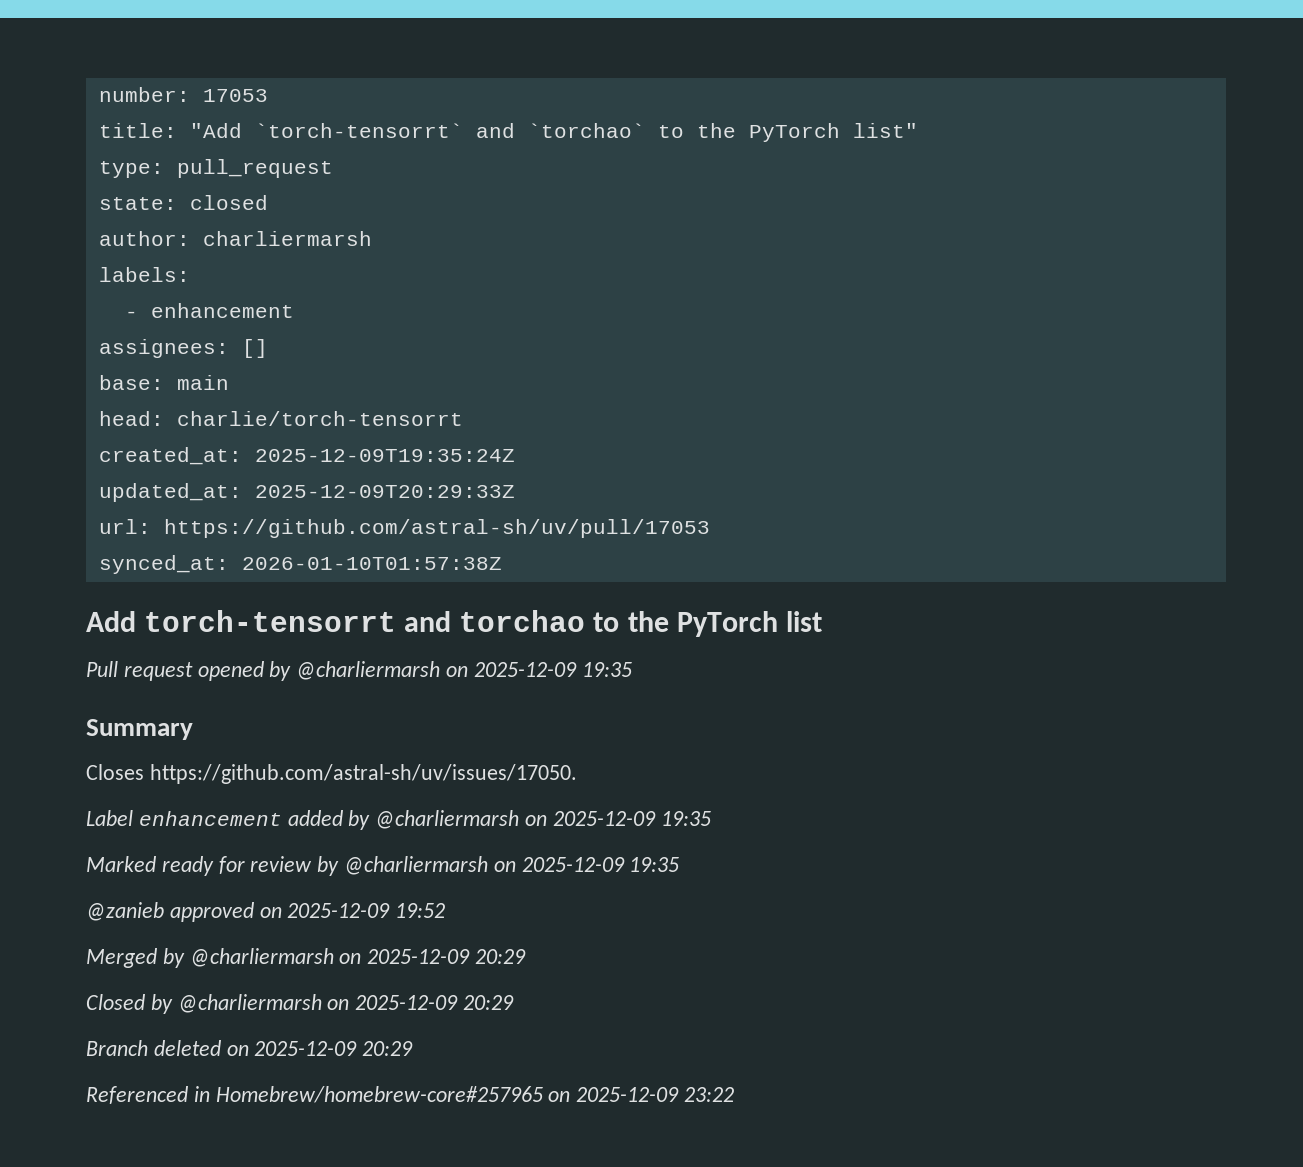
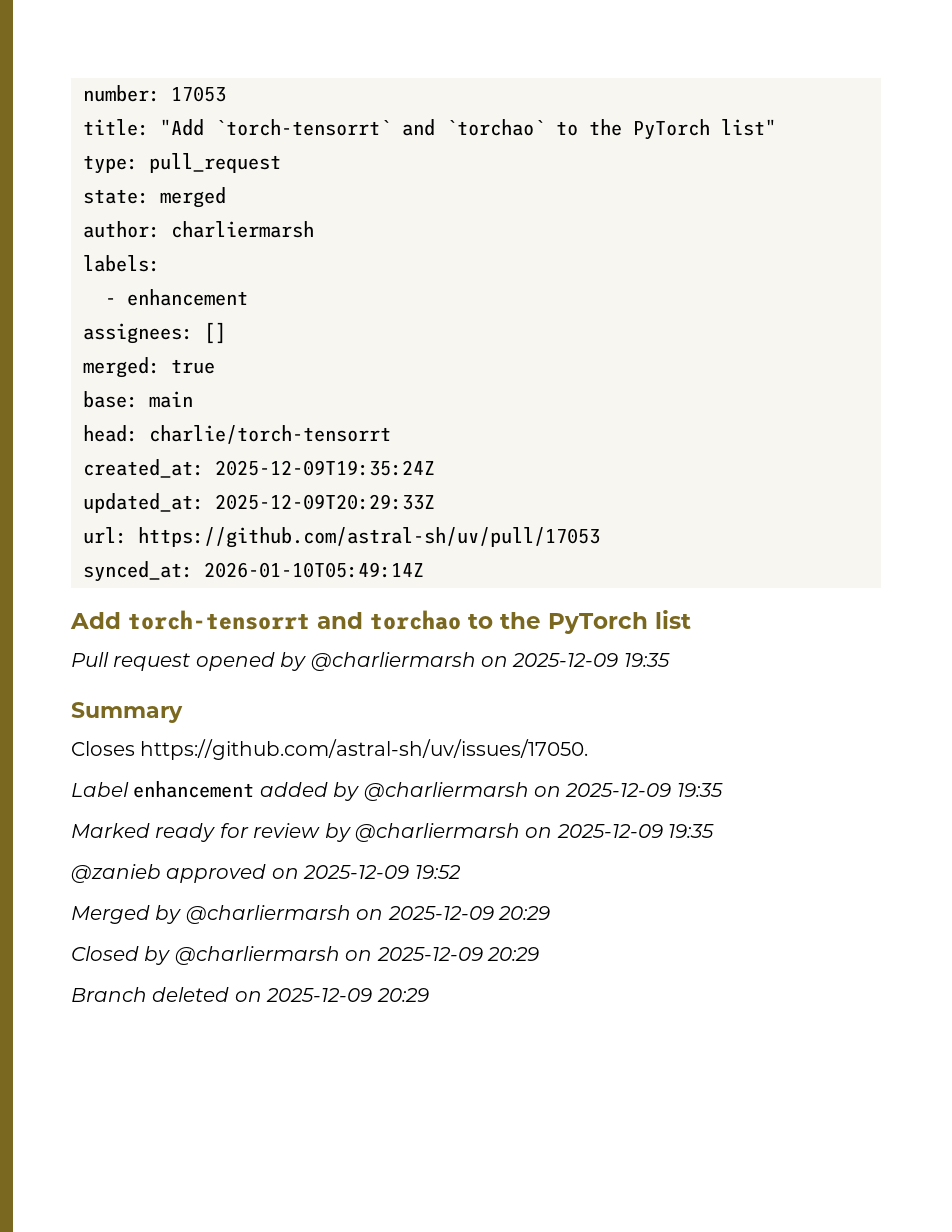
- state: closed
+ state: merged
+ merged: true
- synced_at: 2026-01-10T01:57:38Z
+ synced_at: 2026-01-10T05:49:14Z
- Referenced in Homebrew/homebrew-core#257965 on 2025-12-09 23:22

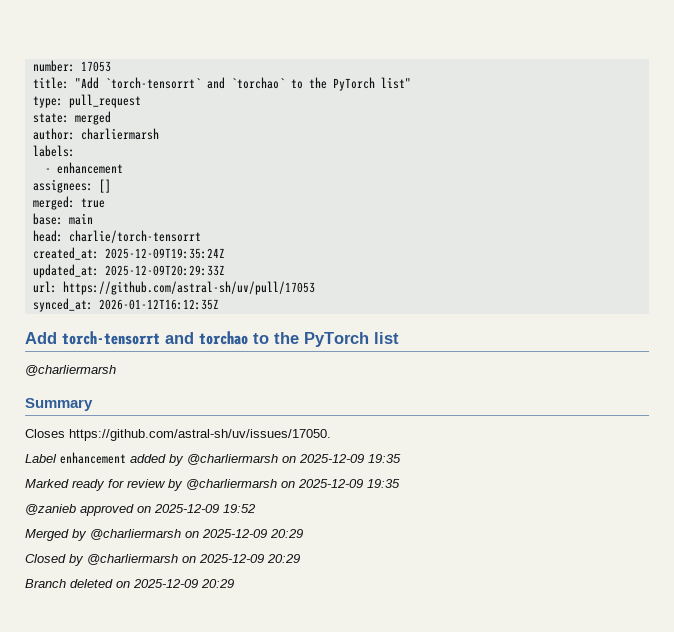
- synced_at: 2026-01-10T05:49:14Z
+ synced_at: 2026-01-12T16:12:35Z
  Add torch-tensorrt and torchao to the PyTorch list
- Pull request opened by @charliermarsh on 2025-12-09 19:35
+ @charliermarsh

